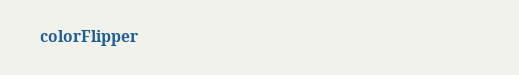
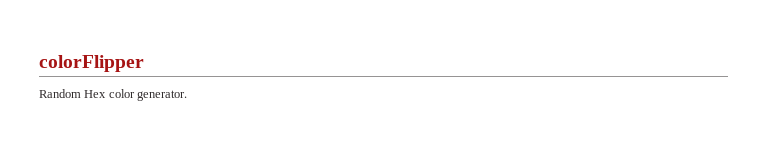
+ Random Hex color generator.

